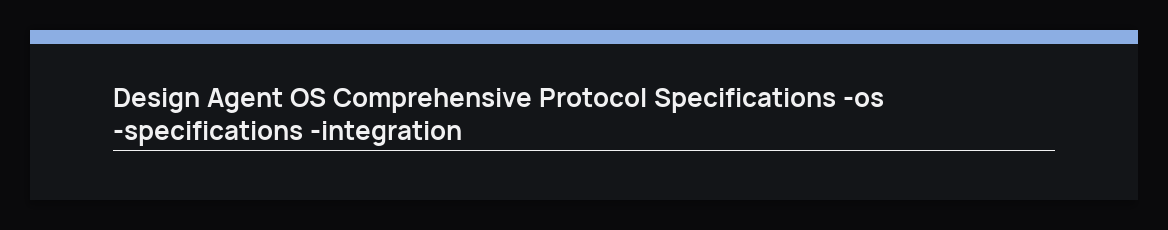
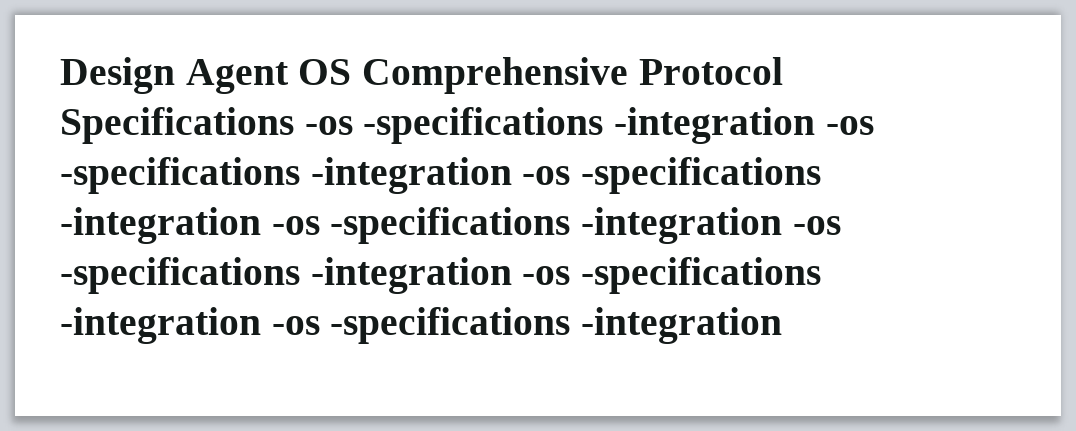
- Design Agent OS Comprehensive Protocol Specifications -os -specifications -integration
+ Design Agent OS Comprehensive Protocol Specifications -os -specifications -integration -os -specifications -integration -os -specifications -integration -os -specifications -integration -os -specifications -integration -os -specifications -integration -os -specifications -integration

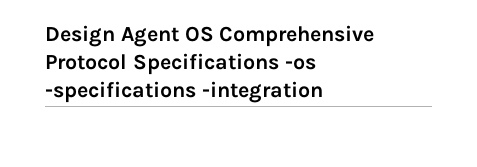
- Design Agent OS Comprehensive Protocol Specifications -os -specifications -integration -os -specifications -integration -os -specifications -integration -os -specifications -integration -os -specifications -integration -os -specifications -integration -os -specifications -integration
+ Design Agent OS Comprehensive Protocol Specifications -os -specifications -integration

